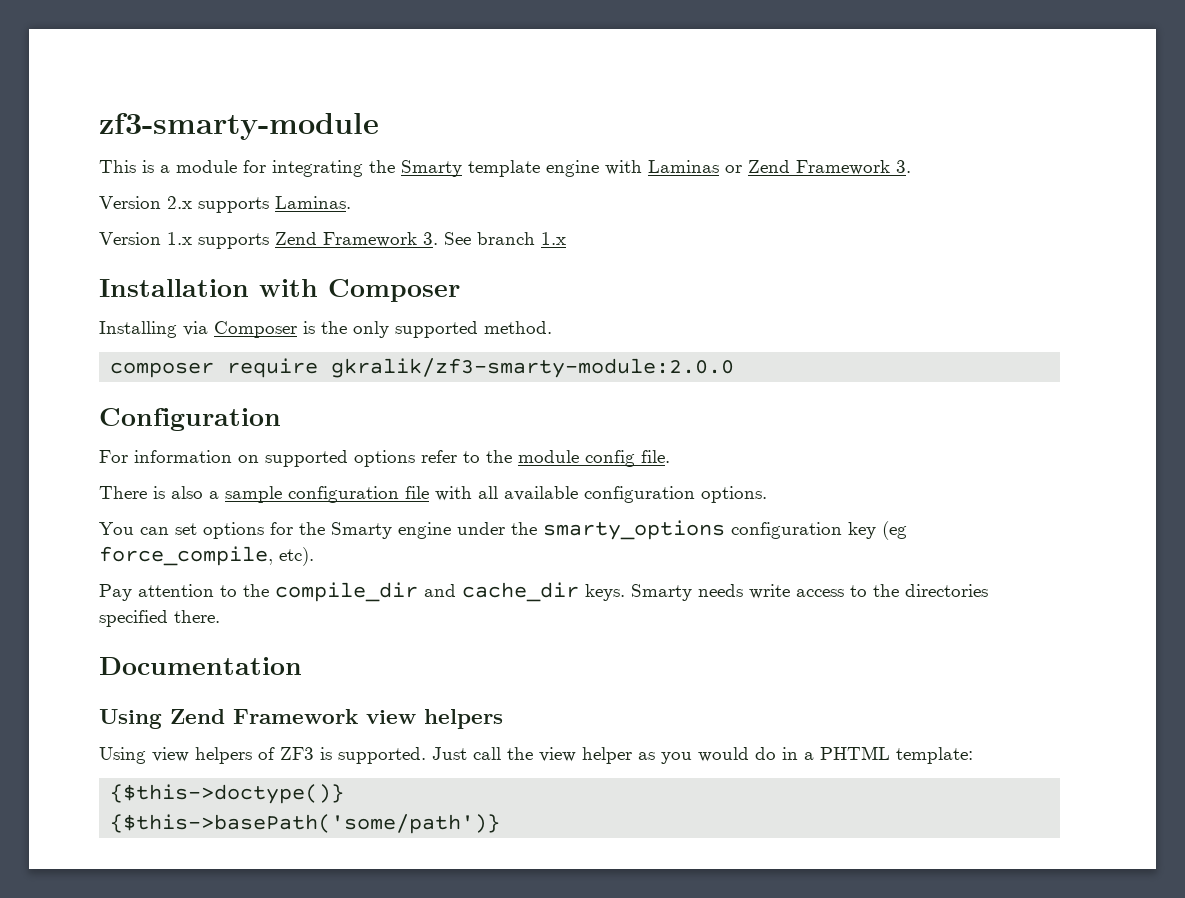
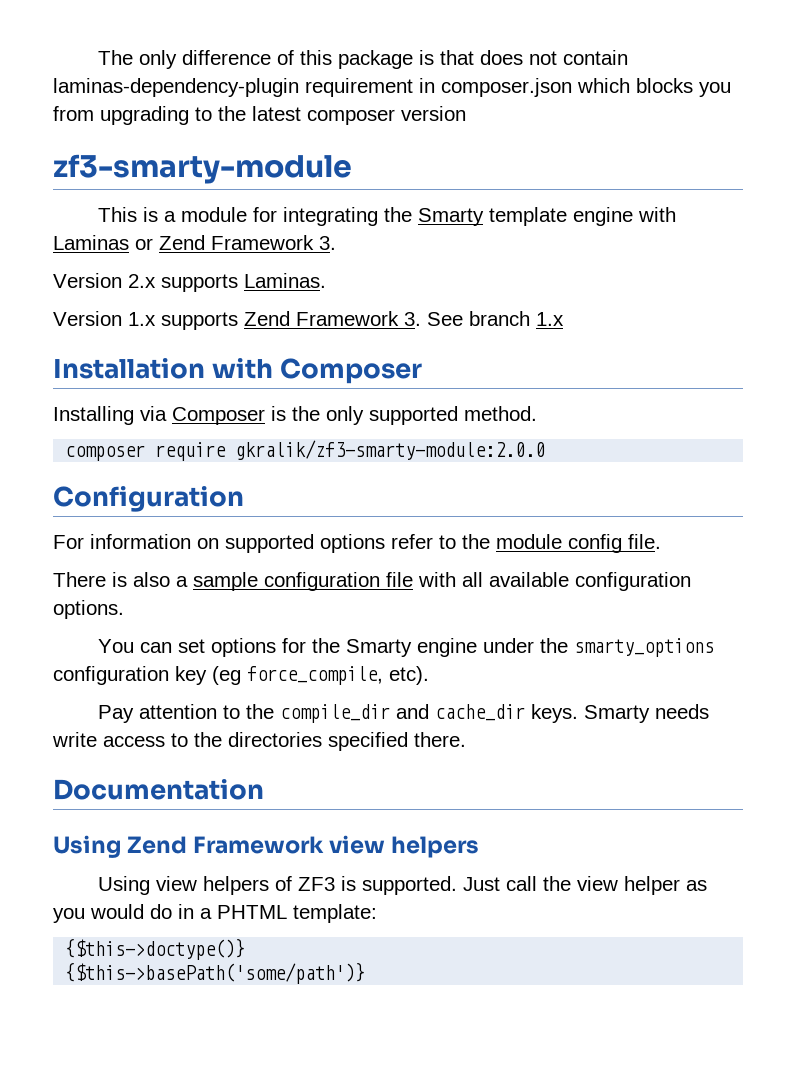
+ The only difference of this package is that does not contain laminas-dependency-plugin requirement in composer.json which blocks you from upgrading to the latest composer version

